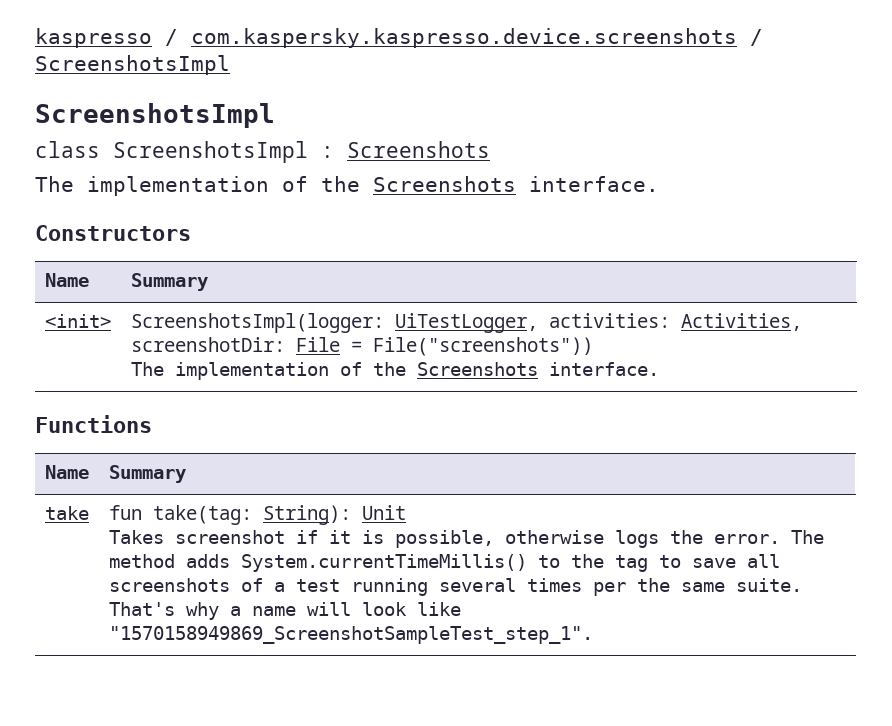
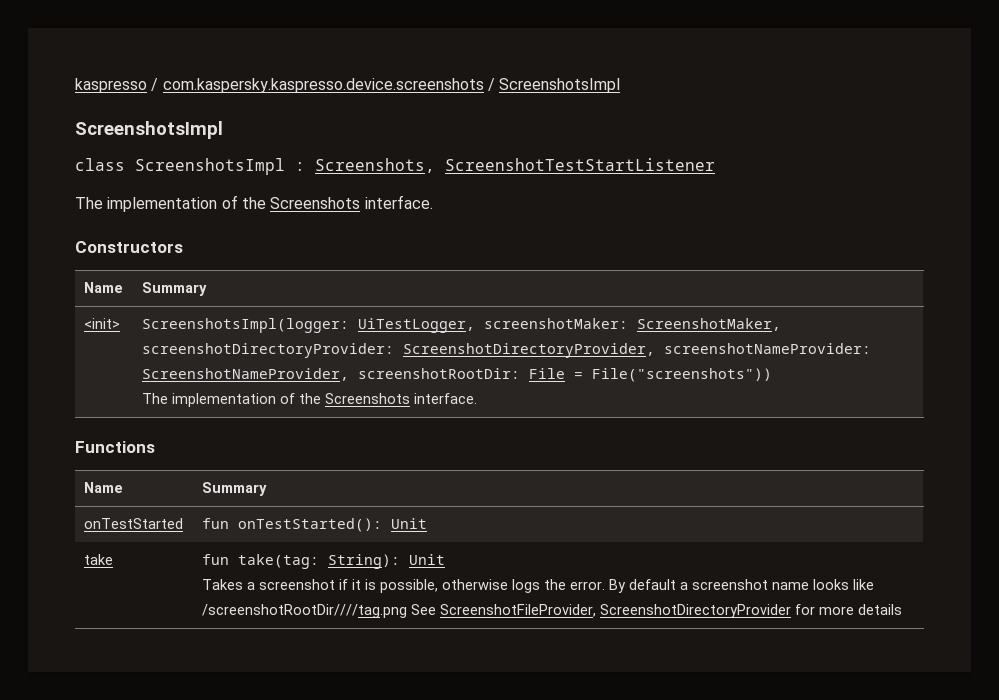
- class ScreenshotsImpl : Screenshots
+ class ScreenshotsImpl : Screenshots, ScreenshotTestStartListener
- <init> | ScreenshotsImpl(logger: UiTestLogger, activities: Activities, screenshotDir: File = File("screenshots"))
+ <init> | ScreenshotsImpl(logger: UiTestLogger, screenshotMaker: ScreenshotMaker, screenshotDirectoryProvider: ScreenshotDirectoryProvider, screenshotNameProvider: ScreenshotNameProvider, screenshotRootDir: File = File("screenshots"))
+ onTestStarted | fun onTestStarted(): Unit
- Takes screenshot if it is possible, otherwise logs the error.
+ Takes a screenshot if it is possible, otherwise logs the error.
- The method adds System.currentTimeMillis() to the tag to save all screenshots of a test running several times per the same suite. That's why a name will look like "1570158949869_ScreenshotSampleTest_step_1".
+ By default a screenshot name looks like /screenshotRootDir////tag.png See ScreenshotFileProvider, ScreenshotDirectoryProvider for more details

